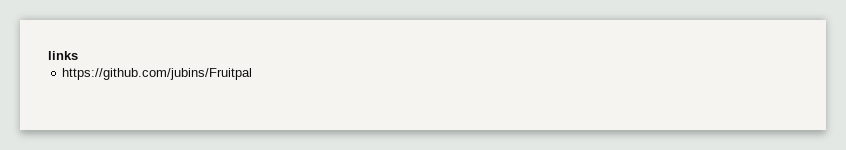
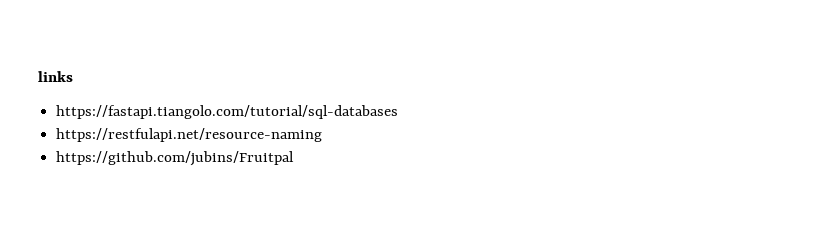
+ https://fastapi.tiangolo.com/tutorial/sql-databases
+ https://restfulapi.net/resource-naming

